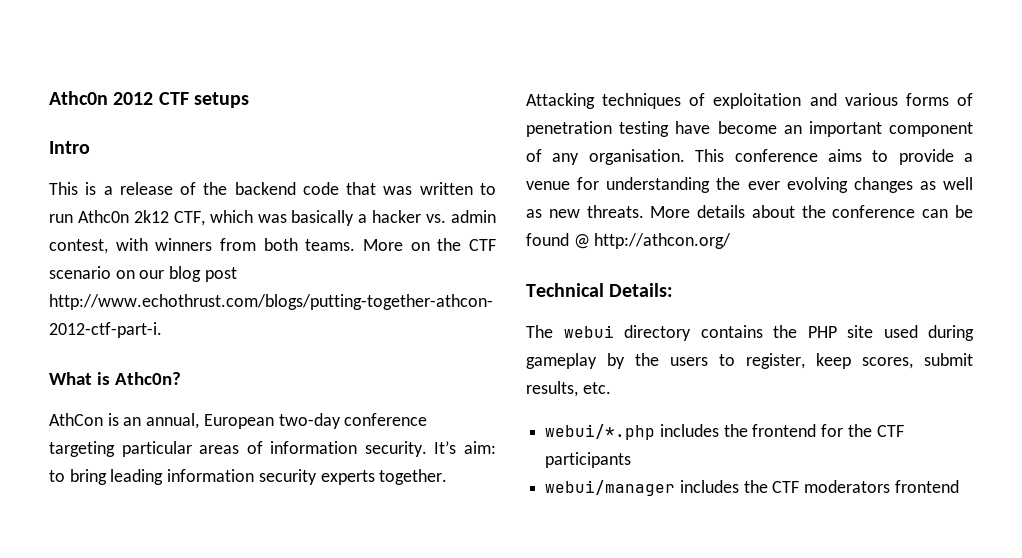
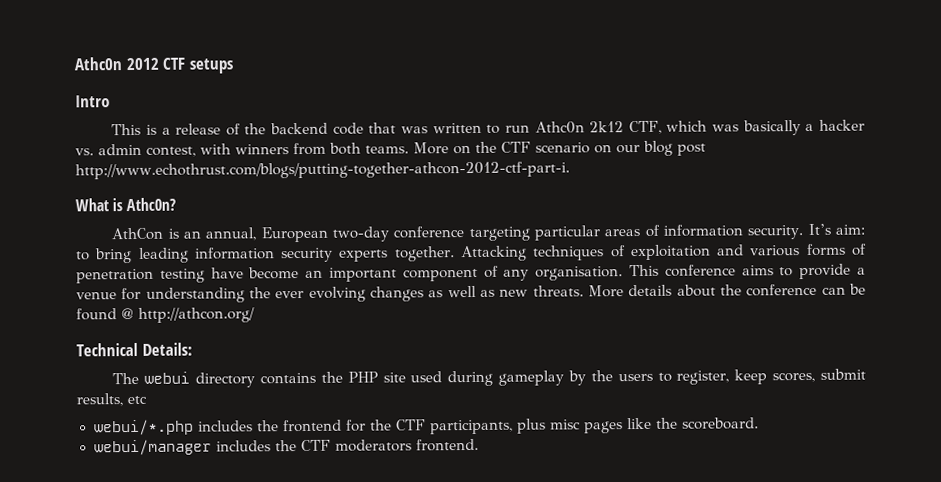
- The webui directory contains the PHP site used during gameplay by the users to register, keep scores, submit results, etc.
+ The webui directory contains the PHP site used during gameplay by the users to register, keep scores, submit results, etc
- webui/*.php includes the frontend for the CTF participants
+ webui/*.php includes the frontend for the CTF participants, plus misc pages like the scoreboard.
- webui/manager includes the CTF moderators frontend
+ webui/manager includes the CTF moderators frontend.

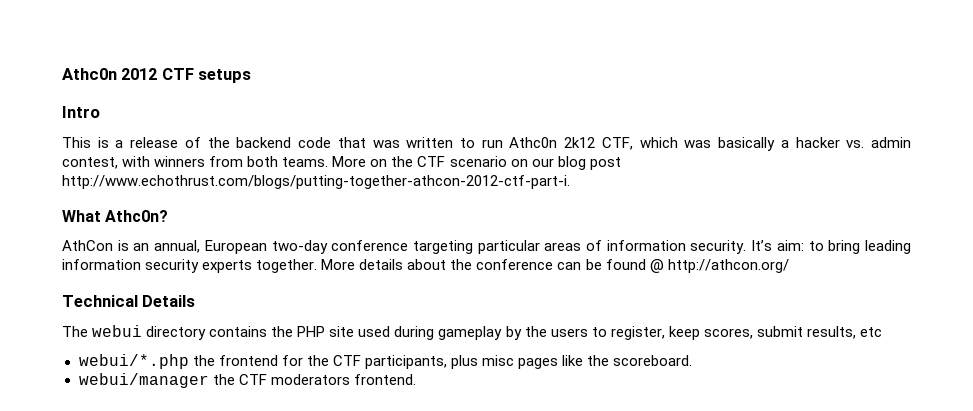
- What is Athc0n?
+ What Athc0n?
- Attacking techniques of exploitation and various forms of penetration testing have become an important component of any organisation. This conference aims to provide a venue for understanding the ever evolving changes as well as new threats.
- Technical Details:
+ Technical Details
- webui/*.php includes the frontend for the CTF participants, plus misc pages like the scoreboard.
+ webui/*.php the frontend for the CTF participants, plus misc pages like the scoreboard.
- webui/manager includes the CTF moderators frontend.
+ webui/manager the CTF moderators frontend.

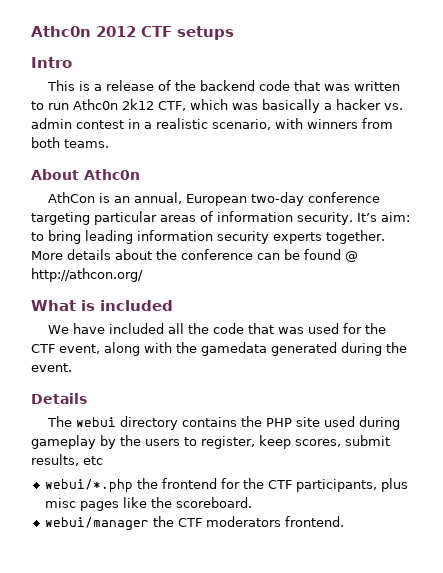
- This is a release of the backend code that was written to run Athc0n 2k12 CTF, which was basically a hacker vs. admin contest, with winners from both teams. More on the CTF scenario on our blog post http://www.echothrust.com/blogs/putting-together-athcon-2012-ctf-part-i.
- What Athc0n?
+ This is a release of the backend code that was written to run Athc0n 2k12 CTF, which was basically a hacker vs. admin contest in a realistic scenario, with winners from both teams.
+ About Athc0n
- Technical Details
+ What is included
+ We have included all the code that was used for the CTF event, along with the gamedata generated during the event.
+ Details

